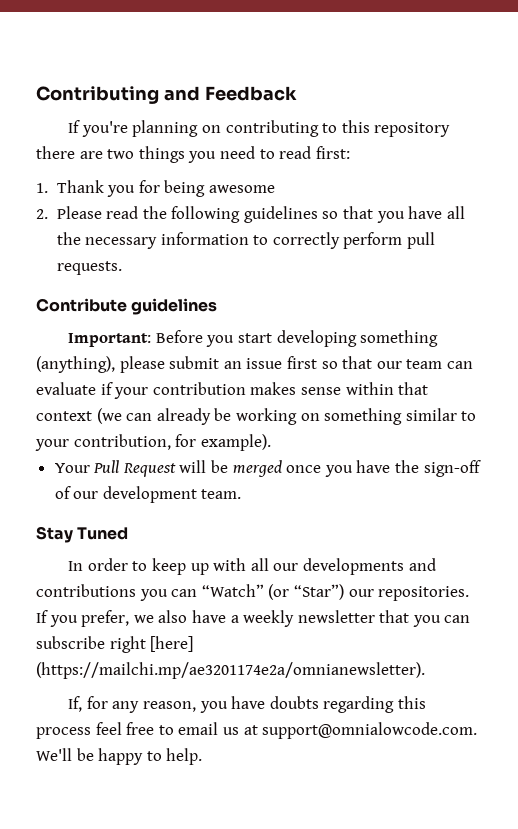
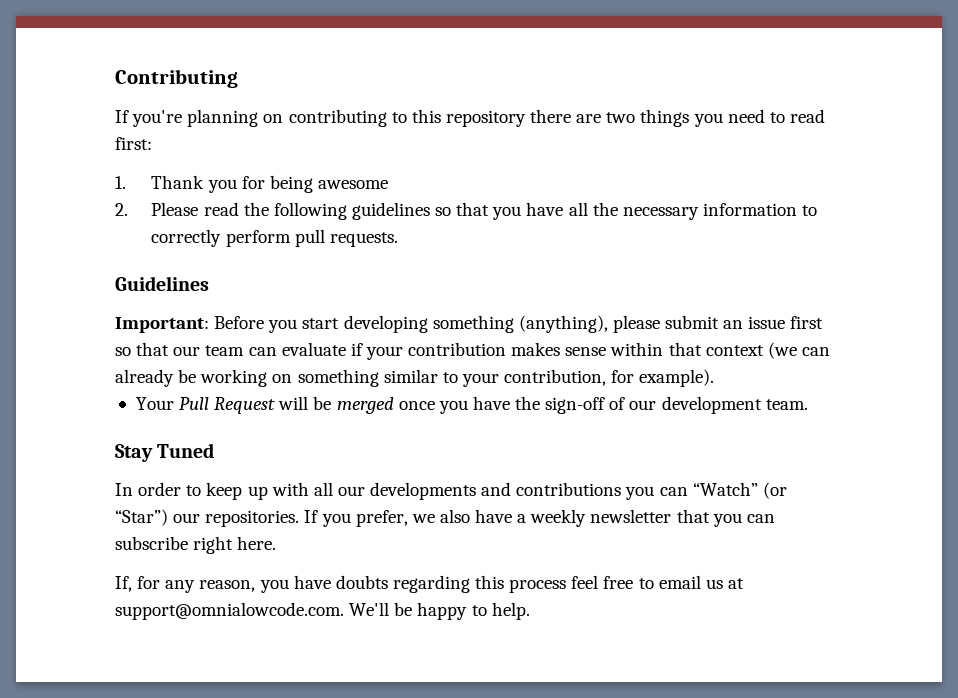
- Contributing and Feedback
+ Contributing
- Contribute guidelines
+ Guidelines
- If you prefer, we also have a weekly newsletter that you can subscribe right [here] (https://mailchi.mp/ae3201174e2a/omnianewsletter).
+ If you prefer, we also have a weekly newsletter that you can subscribe right here.

